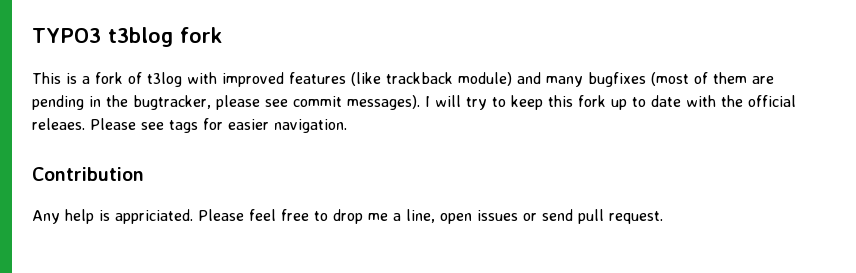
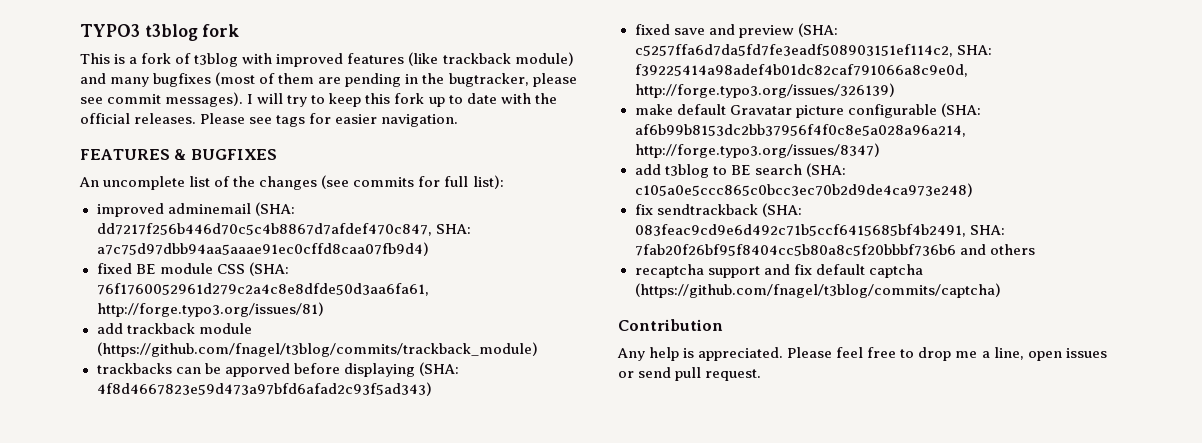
- This is a fork of t3log with improved features (like trackback module) and many bugfixes (most of them are pending in the bugtracker, please see commit messages).
+ This is a fork of t3blog with improved features (like trackback module) and many bugfixes (most of them are pending in the bugtracker, please see commit messages).
- I will try to keep this fork up to date with the official releaes.
+ I will try to keep this fork up to date with the official releases.
+ FEATURES & BUGFIXES
+ An uncomplete list of the changes (see commits for full list):
+ improved adminemail (SHA: dd7217f256b446d70c5c4b8867d7afdef470c847, SHA: a7c75d97dbb94aa5aaae91ec0cffd8caa07fb9d4)
+ fixed BE module CSS (SHA: 76f1760052961d279c2a4c8e8dfde50d3aa6fa61, http://forge.typo3.org/issues/81)
+ add trackback module (https://github.com/fnagel/t3blog/commits/trackback_module)
+ trackbacks can be apporved before displaying (SHA: 4f8d4667823e59d473a97bfd6afad2c93f5ad343)
+ fixed save and preview (SHA: c5257ffa6d7da5fd7fe3eadf508903151ef114c2, SHA: f39225414a98adef4b01dc82caf791066a8c9e0d, http://forge.typo3.org/issues/326139)
+ make default Gravatar picture configurable (SHA: af6b99b8153dc2bb37956f4f0c8e5a028a96a214, http://forge.typo3.org/issues/8347)
+ add t3blog to BE search (SHA: c105a0e5ccc865c0bcc3ec70b2d9de4ca973e248)
+ fix sendtrackback (SHA: 083feac9cd9e6d492c71b5ccf6415685bf4b2491, SHA: 7fab20f26bf95f8404cc5b80a8c5f20bbbf736b6 and others
+ recaptcha support and fix default captcha (https://github.com/fnagel/t3blog/commits/captcha)
- Any help is appriciated.
+ Any help is appreciated.

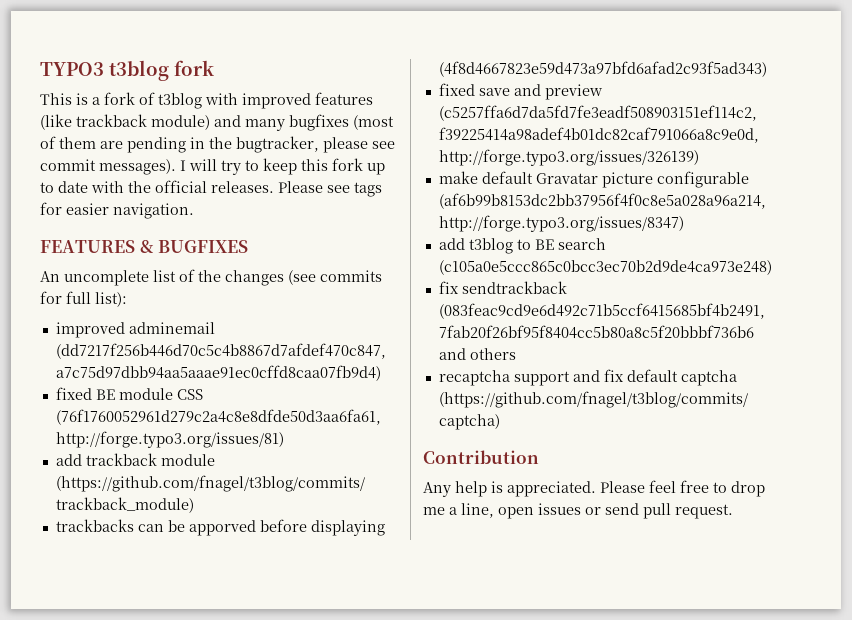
- improved adminemail (SHA: dd7217f256b446d70c5c4b8867d7afdef470c847, SHA: a7c75d97dbb94aa5aaae91ec0cffd8caa07fb9d4)
+ improved adminemail (dd7217f256b446d70c5c4b8867d7afdef470c847, a7c75d97dbb94aa5aaae91ec0cffd8caa07fb9d4)
- fixed BE module CSS (SHA: 76f1760052961d279c2a4c8e8dfde50d3aa6fa61, http://forge.typo3.org/issues/81)
+ fixed BE module CSS (76f1760052961d279c2a4c8e8dfde50d3aa6fa61, http://forge.typo3.org/issues/81)
- trackbacks can be apporved before displaying (SHA: 4f8d4667823e59d473a97bfd6afad2c93f5ad343)
+ trackbacks can be apporved before displaying (4f8d4667823e59d473a97bfd6afad2c93f5ad343)
- fixed save and preview (SHA: c5257ffa6d7da5fd7fe3eadf508903151ef114c2, SHA: f39225414a98adef4b01dc82caf791066a8c9e0d, http://forge.typo3.org/issues/326139)
+ fixed save and preview (c5257ffa6d7da5fd7fe3eadf508903151ef114c2, f39225414a98adef4b01dc82caf791066a8c9e0d, http://forge.typo3.org/issues/326139)
- make default Gravatar picture configurable (SHA: af6b99b8153dc2bb37956f4f0c8e5a028a96a214, http://forge.typo3.org/issues/8347)
+ make default Gravatar picture configurable (af6b99b8153dc2bb37956f4f0c8e5a028a96a214, http://forge.typo3.org/issues/8347)
- add t3blog to BE search (SHA: c105a0e5ccc865c0bcc3ec70b2d9de4ca973e248)
+ add t3blog to BE search (c105a0e5ccc865c0bcc3ec70b2d9de4ca973e248)
- fix sendtrackback (SHA: 083feac9cd9e6d492c71b5ccf6415685bf4b2491, SHA: 7fab20f26bf95f8404cc5b80a8c5f20bbbf736b6 and others
+ fix sendtrackback (083feac9cd9e6d492c71b5ccf6415685bf4b2491, 7fab20f26bf95f8404cc5b80a8c5f20bbbf736b6 and others

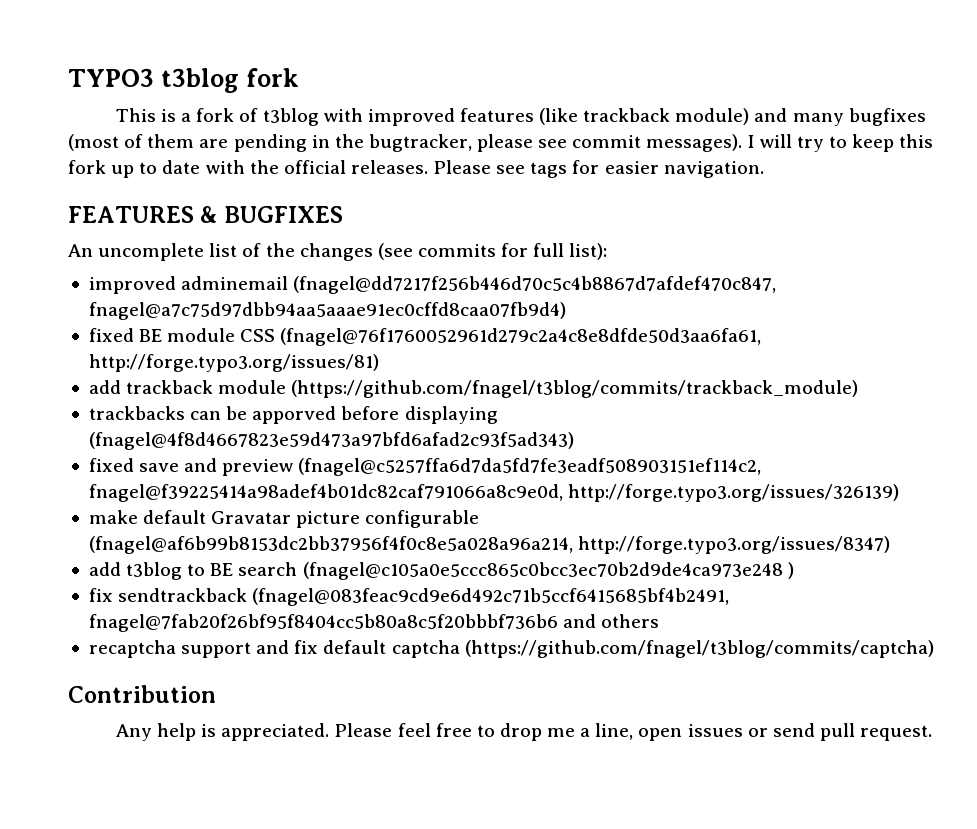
- improved adminemail (dd7217f256b446d70c5c4b8867d7afdef470c847, a7c75d97dbb94aa5aaae91ec0cffd8caa07fb9d4)
+ improved adminemail (fnagel@dd7217f256b446d70c5c4b8867d7afdef470c847, fnagel@a7c75d97dbb94aa5aaae91ec0cffd8caa07fb9d4)
- fixed BE module CSS (76f1760052961d279c2a4c8e8dfde50d3aa6fa61, http://forge.typo3.org/issues/81)
+ fixed BE module CSS (fnagel@76f1760052961d279c2a4c8e8dfde50d3aa6fa61, http://forge.typo3.org/issues/81)
- trackbacks can be apporved before displaying (4f8d4667823e59d473a97bfd6afad2c93f5ad343)
+ trackbacks can be apporved before displaying (fnagel@4f8d4667823e59d473a97bfd6afad2c93f5ad343)
- fixed save and preview (c5257ffa6d7da5fd7fe3eadf508903151ef114c2, f39225414a98adef4b01dc82caf791066a8c9e0d, http://forge.typo3.org/issues/326139)
+ fixed save and preview (fnagel@c5257ffa6d7da5fd7fe3eadf508903151ef114c2, fnagel@f39225414a98adef4b01dc82caf791066a8c9e0d, http://forge.typo3.org/issues/326139)
- make default Gravatar picture configurable (af6b99b8153dc2bb37956f4f0c8e5a028a96a214, http://forge.typo3.org/issues/8347)
+ make default Gravatar picture configurable (fnagel@af6b99b8153dc2bb37956f4f0c8e5a028a96a214, http://forge.typo3.org/issues/8347)
- add t3blog to BE search (c105a0e5ccc865c0bcc3ec70b2d9de4ca973e248)
+ add t3blog to BE search (fnagel@c105a0e5ccc865c0bcc3ec70b2d9de4ca973e248 )
- fix sendtrackback (083feac9cd9e6d492c71b5ccf6415685bf4b2491, 7fab20f26bf95f8404cc5b80a8c5f20bbbf736b6 and others
+ fix sendtrackback (fnagel@083feac9cd9e6d492c71b5ccf6415685bf4b2491, fnagel@7fab20f26bf95f8404cc5b80a8c5f20bbbf736b6 and others

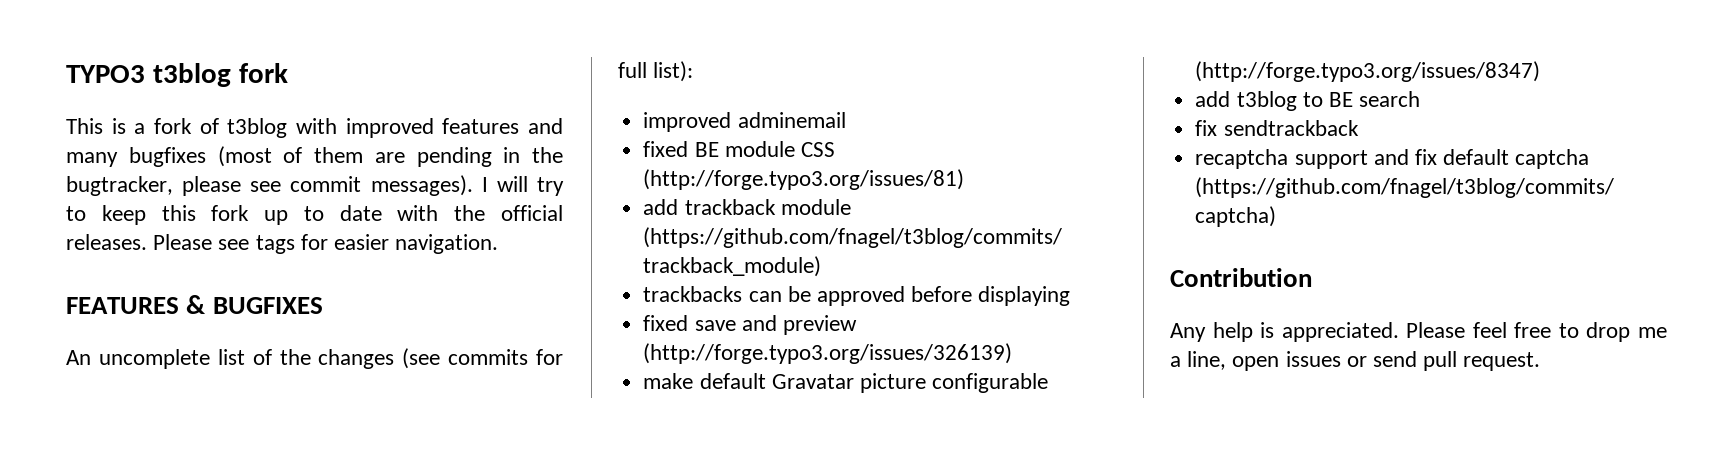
- This is a fork of t3blog with improved features (like trackback module) and many bugfixes (most of them are pending in the bugtracker, please see commit messages).
+ This is a fork of t3blog with improved features and many bugfixes (most of them are pending in the bugtracker, please see commit messages).
- improved adminemail (fnagel@dd7217f256b446d70c5c4b8867d7afdef470c847, fnagel@a7c75d97dbb94aa5aaae91ec0cffd8caa07fb9d4)
+ improved adminemail
- fixed BE module CSS (fnagel@76f1760052961d279c2a4c8e8dfde50d3aa6fa61, http://forge.typo3.org/issues/81)
+ fixed BE module CSS (http://forge.typo3.org/issues/81)
- trackbacks can be apporved before displaying (fnagel@4f8d4667823e59d473a97bfd6afad2c93f5ad343)
+ trackbacks can be approved before displaying
- fixed save and preview (fnagel@c5257ffa6d7da5fd7fe3eadf508903151ef114c2, fnagel@f39225414a98adef4b01dc82caf791066a8c9e0d, http://forge.typo3.org/issues/326139)
+ fixed save and preview (http://forge.typo3.org/issues/326139)
- make default Gravatar picture configurable (fnagel@af6b99b8153dc2bb37956f4f0c8e5a028a96a214, http://forge.typo3.org/issues/8347)
+ make default Gravatar picture configurable (http://forge.typo3.org/issues/8347)
- add t3blog to BE search (fnagel@c105a0e5ccc865c0bcc3ec70b2d9de4ca973e248 )
+ add t3blog to BE search
- fix sendtrackback (fnagel@083feac9cd9e6d492c71b5ccf6415685bf4b2491, fnagel@7fab20f26bf95f8404cc5b80a8c5f20bbbf736b6 and others
+ fix sendtrackback

